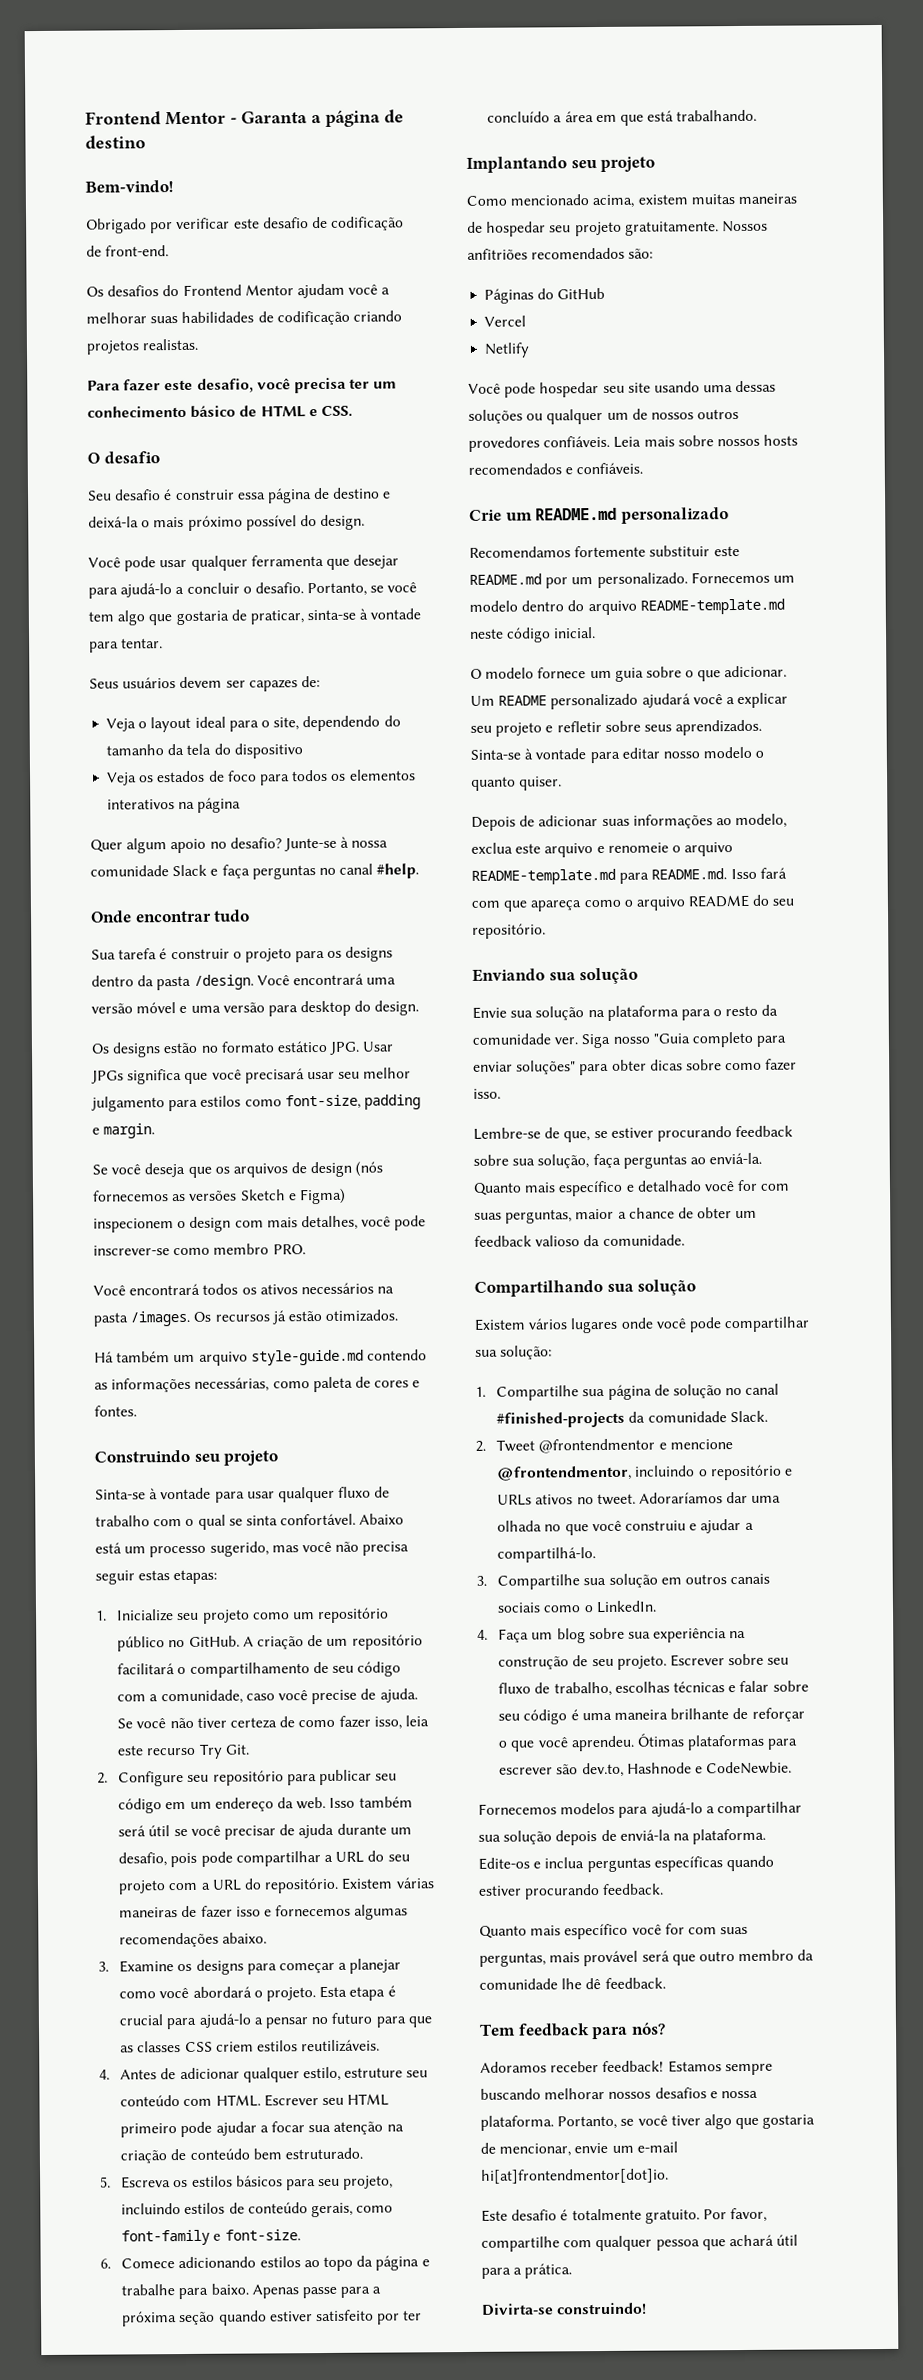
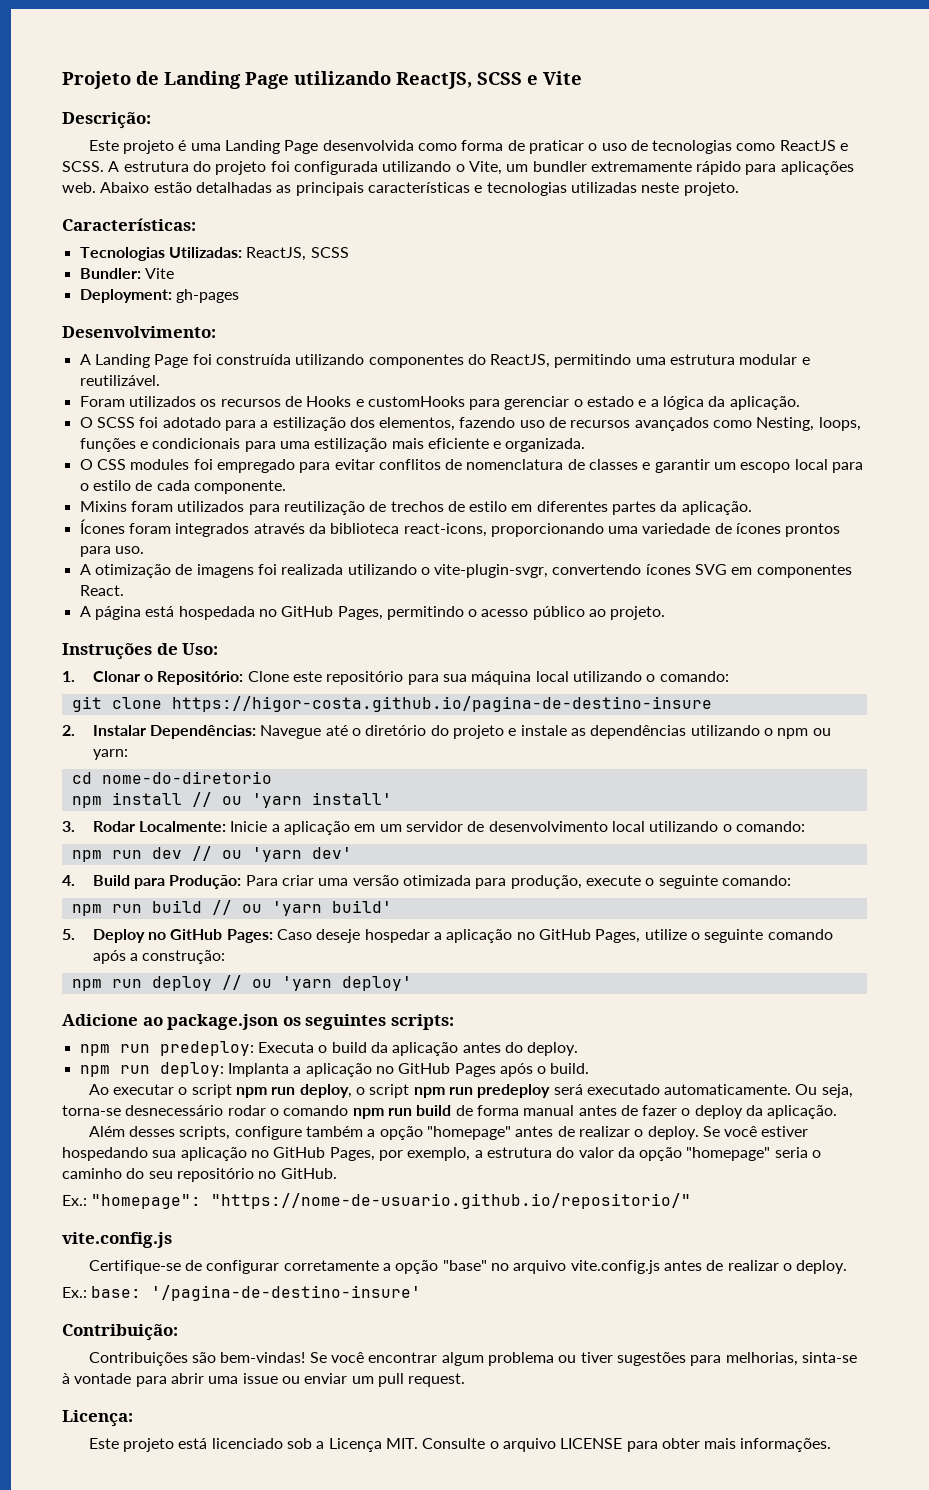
- Frontend Mentor - Garanta a página de destino
- Bem-vindo!
- Obrigado por verificar este desafio de codificação de front-end.
- Os desafios do Frontend Mentor ajudam você a melhorar suas habilidades de codificação criando projetos realistas.
- Para fazer este desafio, você precisa ter um conhecimento básico de HTML e CSS.
- O desafio
- Seu desafio é construir essa página de destino e deixá-la o mais próximo possível do design.
- Você pode usar qualquer ferramenta que desejar para ajudá-lo a concluir o desafio. Portanto, se você tem algo que gostaria de praticar, sinta-se à vontade para tentar.
- Seus usuários devem ser capazes de:
- Veja o layout ideal para o site, dependendo do tamanho da tela do dispositivo
- Veja os estados de foco para todos os elementos interativos na página
- Quer algum apoio no desafio? Junte-se à nossa comunidade Slack e faça perguntas no canal #help.
- Onde encontrar tudo
- Sua tarefa é construir o projeto para os designs dentro da pasta /design. Você encontrará uma versão móvel e uma versão para desktop do design.
- Os designs estão no formato estático JPG. Usar JPGs significa que você precisará usar seu melhor julgamento para estilos como font-size, padding e margin.
- Se você deseja que os arquivos de design (nós fornecemos as versões Sketch e Figma) inspecionem o design com mais detalhes, você pode inscrever-se como membro PRO.
- Você encontrará todos os ativos necessários na pasta /images. Os recursos já estão otimizados.
- Há também um arquivo style-guide.md contendo as informações necessárias, como paleta de cores e fontes.
- Construindo seu projeto
- Sinta-se à vontade para usar qualquer fluxo de trabalho com o qual se sinta confortável. Abaixo está um processo sugerido, mas você não precisa seguir estas etapas:
- 1. Inicialize seu projeto como um repositório público no GitHub. A criação de um repositório facilitará o compartilhamento de seu código com a comunidade, caso você precise de ajuda. Se você não tiver certeza de como fazer isso, leia este recurso Try Git.
- 2. Configure seu repositório para publicar seu código em um endereço da web. Isso também será útil se você precisar de ajuda durante um desafio, pois pode compartilhar a URL do seu projeto com a URL do repositório. Existem várias maneiras de fazer isso e fornecemos algumas recomendações abaixo.
- 3. Examine os designs para começar a planejar como você abordará o projeto. Esta etapa é crucial para ajudá-lo a pensar no futuro para que as classes CSS criem estilos reutilizáveis.
- 4. Antes de adicionar qualquer estilo, estruture seu conteúdo com HTML. Escrever seu HTML primeiro pode ajudar a focar sua atenção na criação de conteúdo bem estruturado.
- 5. Escreva os estilos básicos para seu projeto, incluindo estilos de conteúdo gerais, como font-family e font-size.
- 6. Comece adicionando estilos ao topo da página e trabalhe para baixo. Apenas passe para a próxima seção quando estiver satisfeito por ter concluído a área em que está trabalhando.
- Implantando seu projeto
- Como mencionado acima, existem muitas maneiras de hospedar seu projeto gratuitamente. Nossos anfitriões recomendados são:
- Páginas do GitHub
- Vercel
- Netlify
- Você pode hospedar seu site usando uma dessas soluções ou qualquer um de nossos outros provedores confiáveis. Leia mais sobre nossos hosts recomendados e confiáveis.
- Crie um README.md personalizado
- Recomendamos fortemente substituir este README.md por um personalizado. Fornecemos um modelo dentro do arquivo README-template.md neste código inicial.
- O modelo fornece um guia sobre o que adicionar. Um README personalizado ajudará você a explicar seu projeto e refletir sobre seus aprendizados. Sinta-se à vontade para editar nosso modelo o quanto quiser.
- Depois de adicionar suas informações ao modelo, exclua este arquivo e renomeie o arquivo README-template.md para README.md. Isso fará com que apareça como o arquivo README do seu repositório.
- Enviando sua solução
- Envie sua solução na plataforma para o resto da comunidade ver. Siga nosso "Guia completo para enviar soluções" para obter dicas sobre como fazer isso.
- Lembre-se de que, se estiver procurando feedback sobre sua solução, faça perguntas ao enviá-la. Quanto mais específico e detalhado você for com suas perguntas, maior a chance de obter um feedback valioso da comunidade.
- Compartilhando sua solução
- Existem vários lugares onde você pode compartilhar sua solução:
- 1. Compartilhe sua página de solução no canal #finished-projects da comunidade Slack.
- 2. Tweet @frontendmentor e mencione @frontendmentor, incluindo o repositório e URLs ativos no tweet. Adoraríamos dar uma olhada no que você construiu e ajudar a compartilhá-lo.
- 3. Compartilhe sua solução em outros canais sociais como o LinkedIn.
- 4. Faça um blog sobre sua experiência na construção de seu projeto. Escrever sobre seu fluxo de trabalho, escolhas técnicas e falar sobre seu código é uma maneira brilhante de reforçar o que você aprendeu. Ótimas plataformas para escrever são dev.to, Hashnode e CodeNewbie.
- Fornecemos modelos para ajudá-lo a compartilhar sua solução depois de enviá-la na plataforma. Edite-os e inclua perguntas específicas quando estiver procurando feedback.
- Quanto mais específico você for com suas perguntas, mais provável será que outro membro da comunidade lhe dê feedback.
- Tem feedback para nós?
- Adoramos receber feedback! Estamos sempre buscando melhorar nossos desafios e nossa plataforma. Portanto, se você tiver algo que gostaria de mencionar, envie um e-mail hi[at]frontendmentor[dot]io.
- Este desafio é totalmente gratuito. Por favor, compartilhe com qualquer pessoa que achará útil para a prática.
- Divirta-se construindo!
+ Projeto de Landing Page utilizando ReactJS, SCSS e Vite
+ Descrição:
+ Este projeto é uma Landing Page desenvolvida como forma de praticar o uso de tecnologias como ReactJS e SCSS. A estrutura do projeto foi configurada utilizando o Vite, um bundler extremamente rápido para aplicações web. Abaixo estão detalhadas as principais características e tecnologias utilizadas neste projeto.
+ Características:
+ Tecnologias Utilizadas: ReactJS, SCSS
+ Bundler: Vite
+ Deployment: gh-pages
+ Desenvolvimento:
+ A Landing Page foi construída utilizando componentes do ReactJS, permitindo uma estrutura modular e reutilizável.
+ Foram utilizados os recursos de Hooks e customHooks para gerenciar o estado e a lógica da aplicação.
+ O SCSS foi adotado para a estilização dos elementos, fazendo uso de recursos avançados como Nesting, loops, funções e condicionais para uma estilização mais eficiente e organizada.
+ O CSS modules foi empregado para evitar conflitos de nomenclatura de classes e garantir um escopo local para o estilo de cada componente.
+ Mixins foram utilizados para reutilização de trechos de estilo em diferentes partes da aplicação.
+ Ícones foram integrados através da biblioteca react-icons, proporcionando uma variedade de ícones prontos para uso.
+ A otimização de imagens foi realizada utilizando o vite-plugin-svgr, convertendo ícones SVG em componentes React.
+ A página está hospedada no GitHub Pages, permitindo o acesso público ao projeto.
+ Instruções de Uso:
+ 1. Clonar o Repositório: Clone este repositório para sua máquina local utilizando o comando:
+ git clone https://higor-costa.github.io/pagina-de-destino-insure
+ 2. Instalar Dependências: Navegue até o diretório do projeto e instale as dependências utilizando o npm ou yarn:
+ cd nome-do-diretorio
+ npm install // ou 'yarn install'
+ 3. Rodar Localmente: Inicie a aplicação em um servidor de desenvolvimento local utilizando o comando:
+ npm run dev // ou 'yarn dev'
+ 4. Build para Produção: Para criar uma versão otimizada para produção, execute o seguinte comando:
+ npm run build // ou 'yarn build'
+ 5. Deploy no GitHub Pages: Caso deseje hospedar a aplicação no GitHub Pages, utilize o seguinte comando após a construção:
+ npm run deploy // ou 'yarn deploy'
+ Adicione ao package.json os seguintes scripts:
+ npm run predeploy: Executa o build da aplicação antes do deploy.
+ npm run deploy: Implanta a aplicação no GitHub Pages após o build.
+ Ao executar o script npm run deploy, o script npm run predeploy será executado automaticamente. Ou seja, torna-se desnecessário rodar o comando npm run build de forma manual antes de fazer o deploy da aplicação.
+ Além desses scripts, configure também a opção "homepage" antes de realizar o deploy. Se você estiver hospedando sua aplicação no GitHub Pages, por exemplo, a estrutura do valor da opção "homepage" seria o caminho do seu repositório no GitHub.
+ Ex.: "homepage": "https://nome-de-usuario.github.io/repositorio/"
+ vite.config.js
+ Certifique-se de configurar corretamente a opção "base" no arquivo vite.config.js antes de realizar o deploy.
+ Ex.: base: '/pagina-de-destino-insure'
+ Contribuição:
+ Contribuições são bem-vindas! Se você encontrar algum problema ou tiver sugestões para melhorias, sinta-se à vontade para abrir uma issue ou enviar um pull request.
+ Licença:
+ Este projeto está licenciado sob a Licença MIT. Consulte o arquivo LICENSE para obter mais informações.

